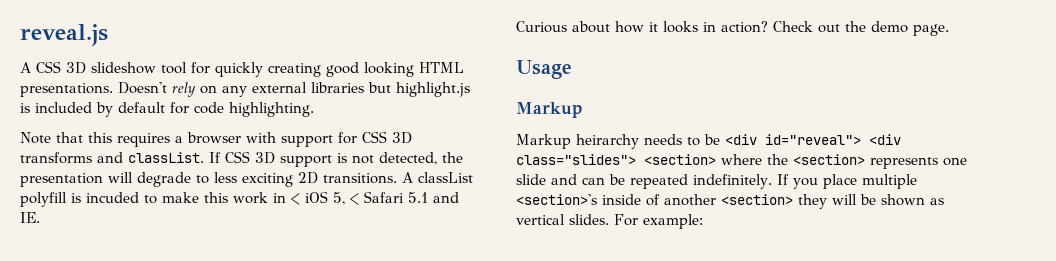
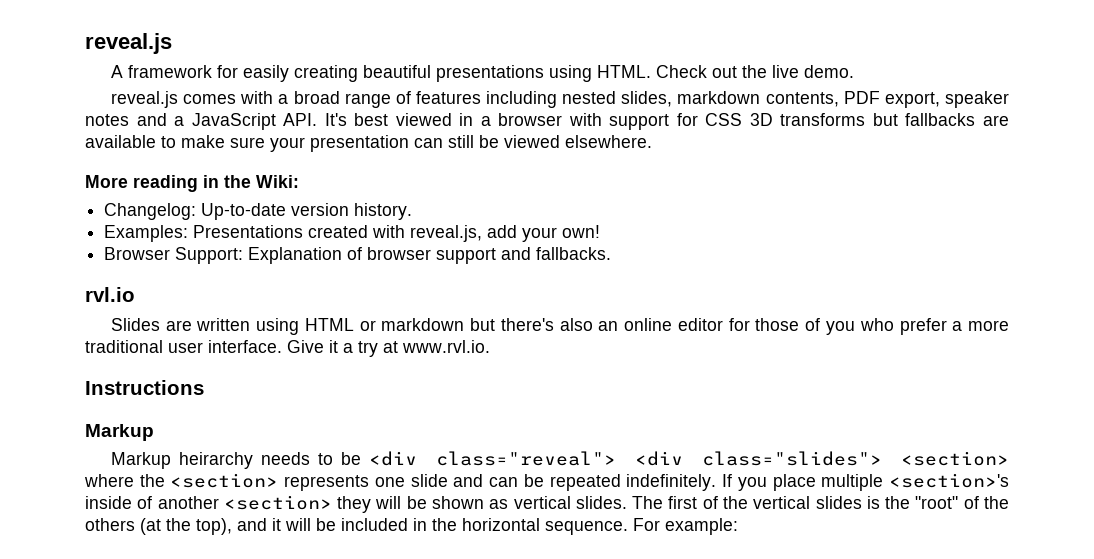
- A CSS 3D slideshow tool for quickly creating good looking HTML presentations. Doesn't rely on any external libraries but highlight.js is included by default for code highlighting.
- Note that this requires a browser with support for CSS 3D transforms and classList. If CSS 3D support is not detected, the presentation will degrade to less exciting 2D transitions. A classList polyfill is incuded to make this work in < iOS 5, < Safari 5.1 and IE.
- Curious about how it looks in action? Check out the demo page.
- Usage
+ A framework for easily creating beautiful presentations using HTML. Check out the live demo.
+ reveal.js comes with a broad range of features including nested slides, markdown contents, PDF export, speaker notes and a JavaScript API. It's best viewed in a browser with support for CSS 3D transforms but fallbacks are available to make sure your presentation can still be viewed elsewhere.
+ More reading in the Wiki:
+ Changelog: Up-to-date version history.
+ Examples: Presentations created with reveal.js, add your own!
+ Browser Support: Explanation of browser support and fallbacks.
+ rvl.io
+ Slides are written using HTML or markdown but there's also an online editor for those of you who prefer a more traditional user interface. Give it a try at www.rvl.io.
+ Instructions
- Markup heirarchy needs to be <div id="reveal"> <div class="slides"> <section> where the <section> represents one slide and can be repeated indefinitely.
+ Markup heirarchy needs to be <div class="reveal"> <div class="slides"> <section> where the <section> represents one slide and can be repeated indefinitely.
+ The first of the vertical slides is the "root" of the others (at the top), and it will be included in the horizontal sequence.

